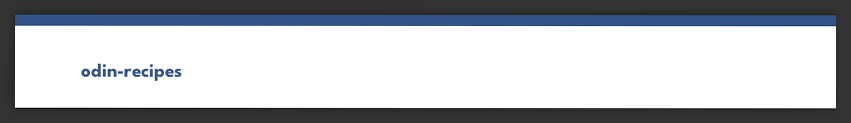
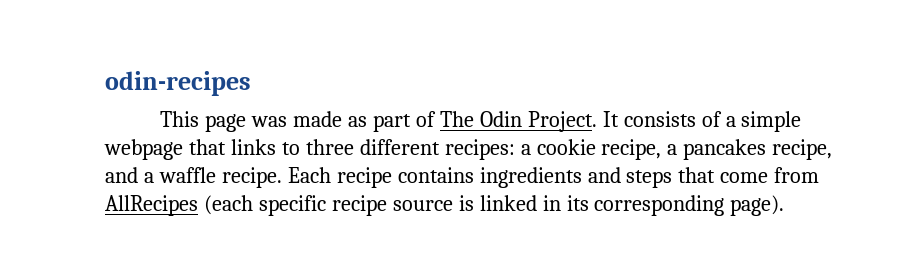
+ This page was made as part of The Odin Project. It consists of a simple webpage that links to three different recipes: a cookie recipe, a pancakes recipe, and a waffle recipe. Each recipe contains ingredients and steps that come from AllRecipes (each specific recipe source is linked in its corresponding page).

